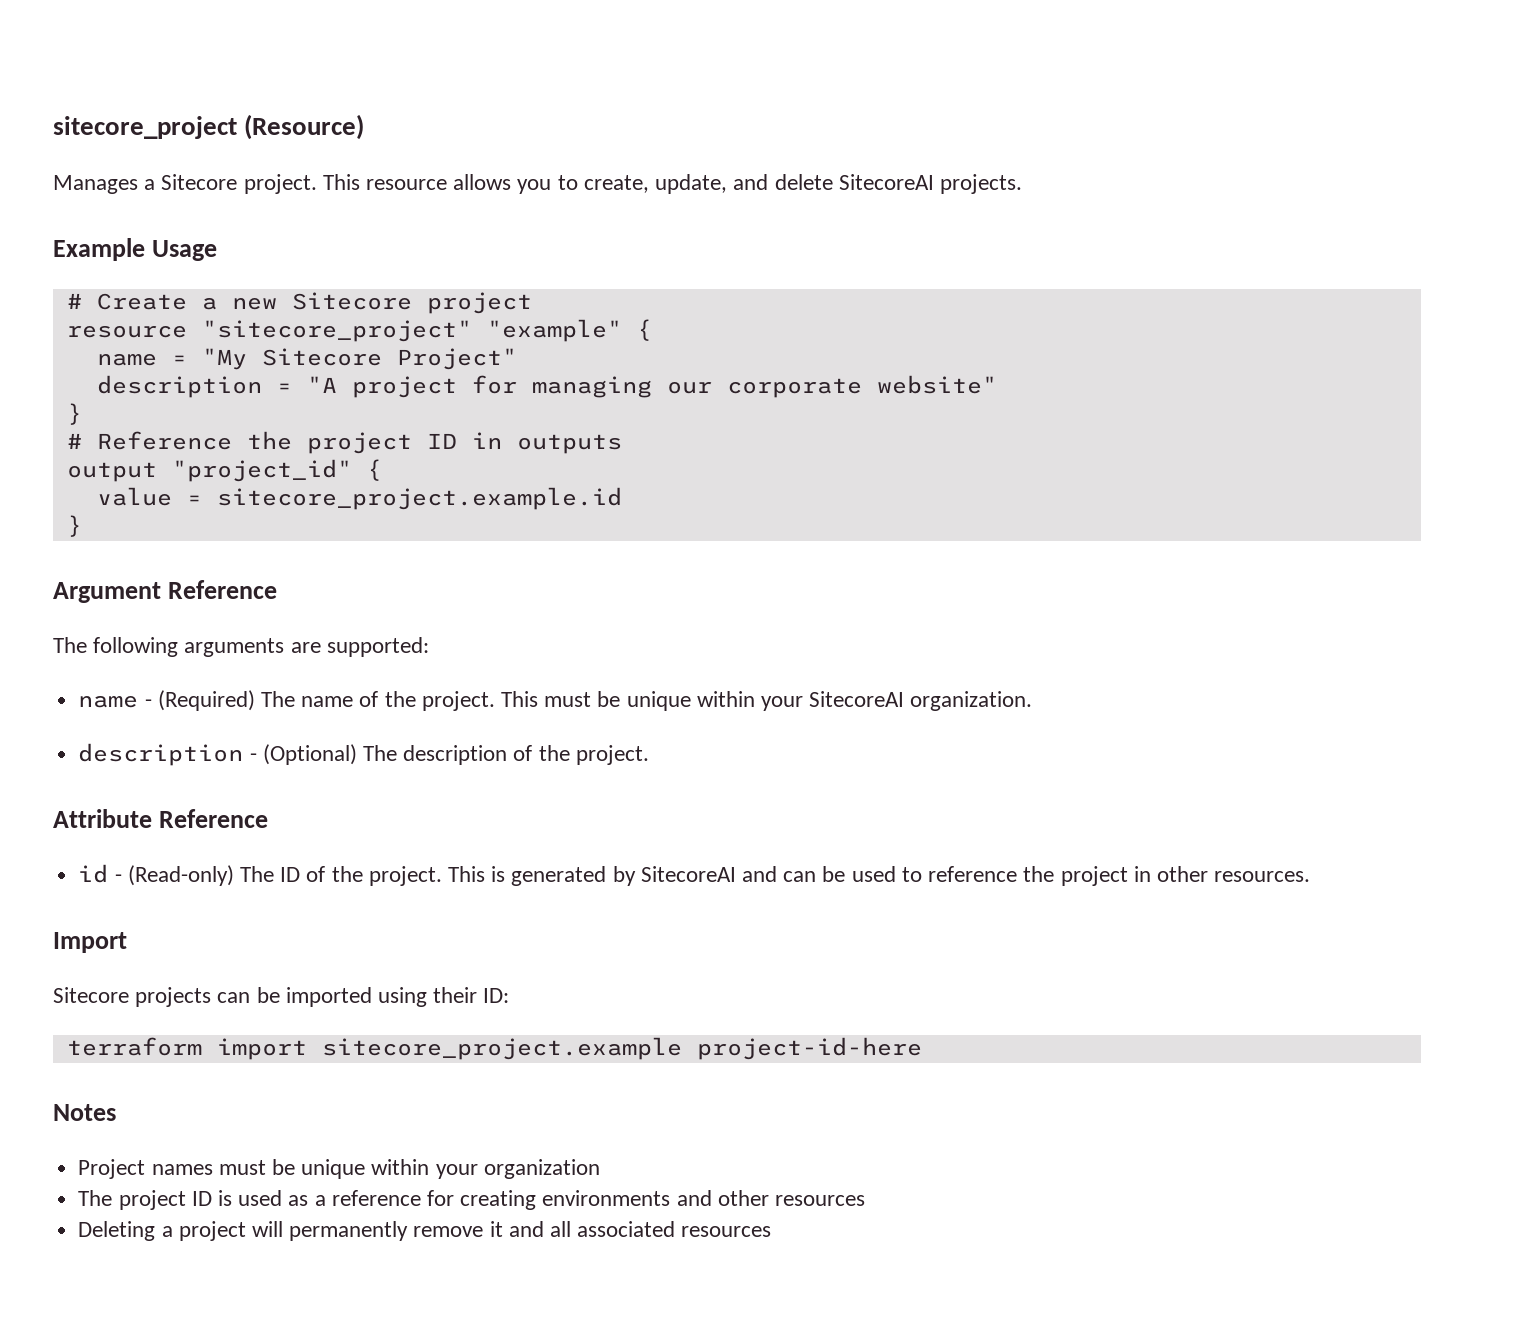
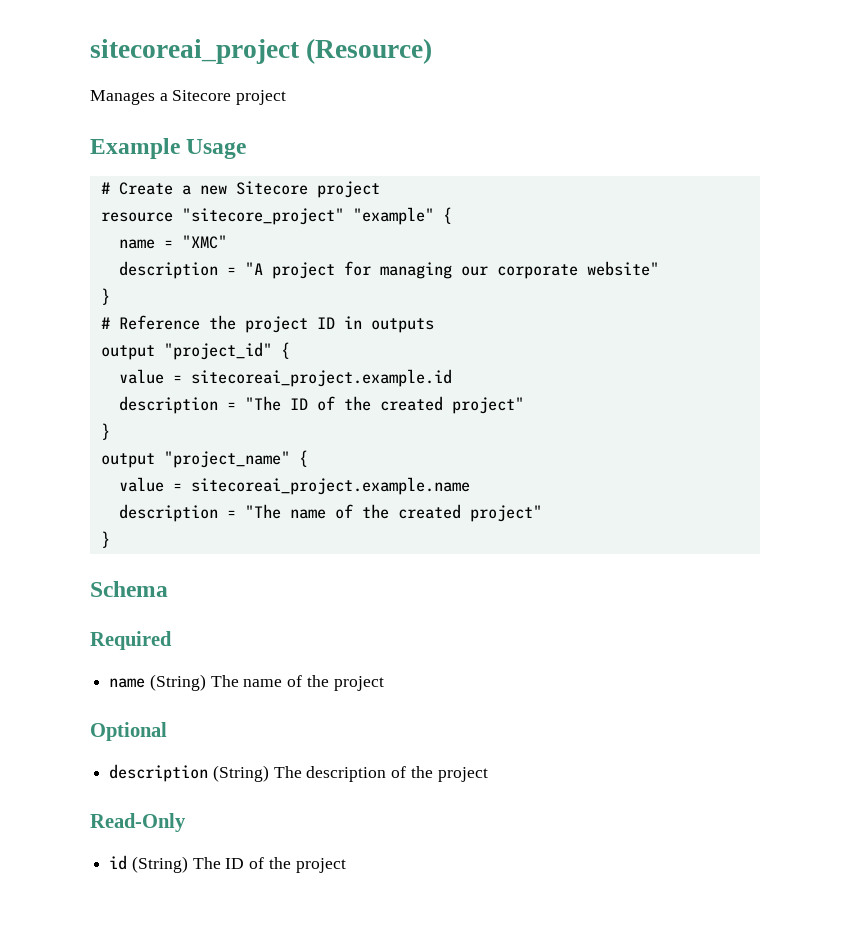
- sitecore_project (Resource)
+ sitecoreai_project (Resource)
- Manages a Sitecore project. This resource allows you to create, update, and delete SitecoreAI projects.
+ Manages a Sitecore project
- name = "My Sitecore Project"
+ name = "XMC"
- value = sitecore_project.example.id
+ value = sitecoreai_project.example.id
+ description = "The ID of the created project"
  }
- Argument Reference
- The following arguments are supported:
- name - (Required) The name of the project. This must be unique within your SitecoreAI organization.
- description - (Optional) The description of the project.
- Attribute Reference
+ output "project_name" {
+ value = sitecoreai_project.example.name
+ description = "The name of the created project"
+ }
+ Schema
+ Required
+ name (String) The name of the project
+ Optional
+ description (String) The description of the project
+ Read-Only
- id - (Read-only) The ID of the project. This is generated by SitecoreAI and can be used to reference the project in other resources.
- Import
- Sitecore projects can be imported using their ID:
- terraform import sitecore_project.example project-id-here
- Notes
- Project names must be unique within your organization
- The project ID is used as a reference for creating environments and other resources
- Deleting a project will permanently remove it and all associated resources
+ id (String) The ID of the project

